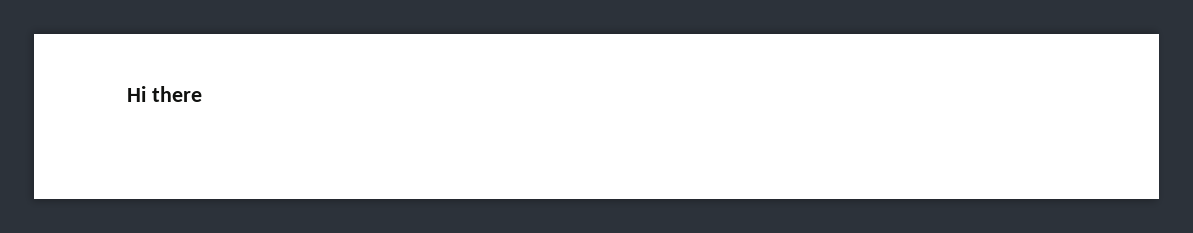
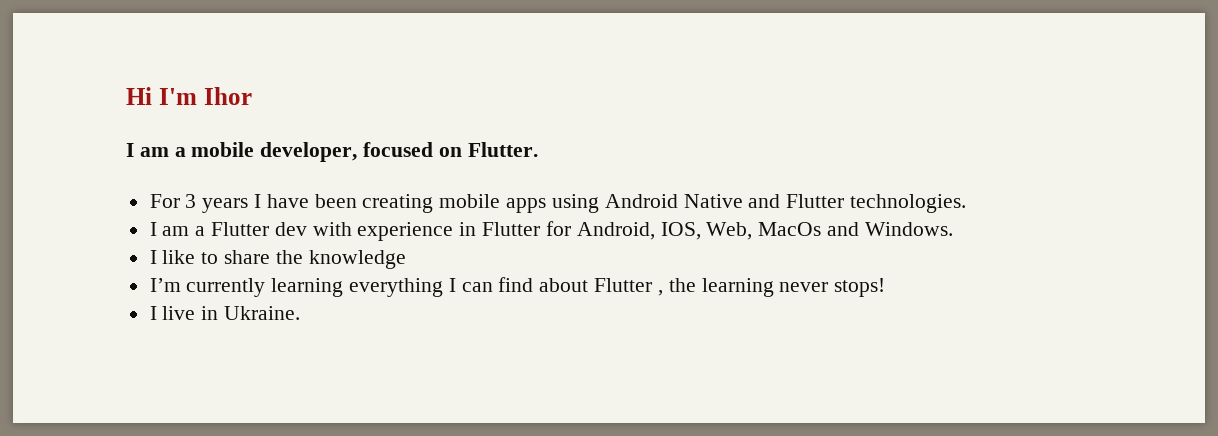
- Hi there
+ Hi I'm Ihor
+ I am a mobile developer, focused on Flutter.
+ For 3 years I have been creating mobile apps using Android Native and Flutter technologies.
+ I am a Flutter dev with experience in Flutter for Android, IOS, Web, MacOs and Windows.
+ I like to share the knowledge
+ I’m currently learning everything I can find about Flutter , the learning never stops!
+ I live in Ukraine.

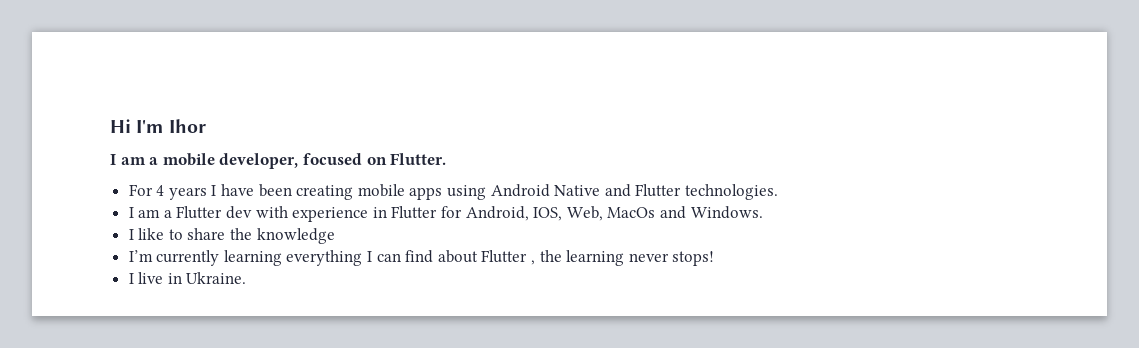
- For 3 years I have been creating mobile apps using Android Native and Flutter technologies.
+ For 4 years I have been creating mobile apps using Android Native and Flutter technologies.

